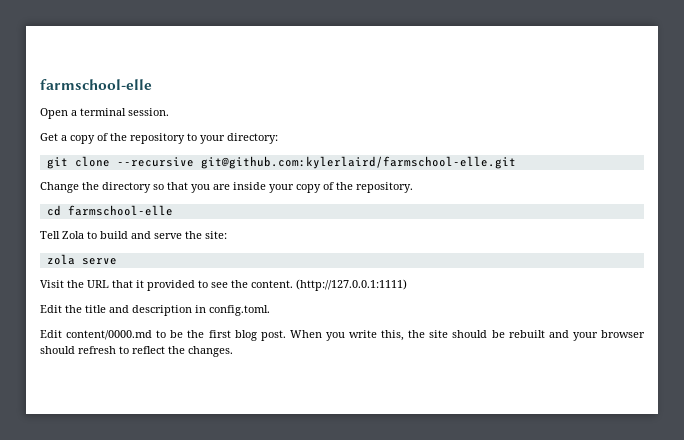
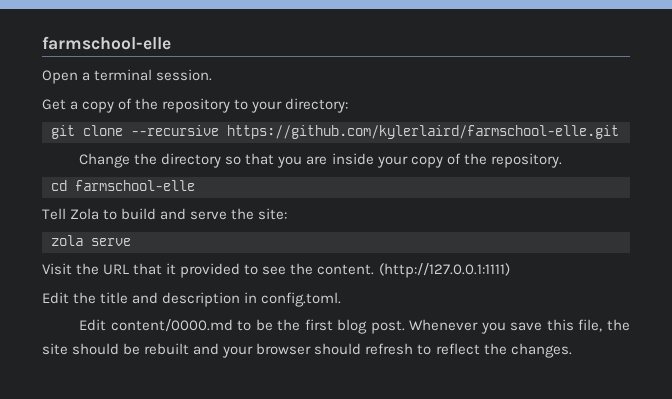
- git clone --recursive git@github.com:kylerlaird/farmschool-elle.git
+ git clone --recursive https://github.com/kylerlaird/farmschool-elle.git
- When you write this, the site should be rebuilt and your browser should refresh to reflect the changes.
+ Whenever you save this file, the site should be rebuilt and your browser should refresh to reflect the changes.

